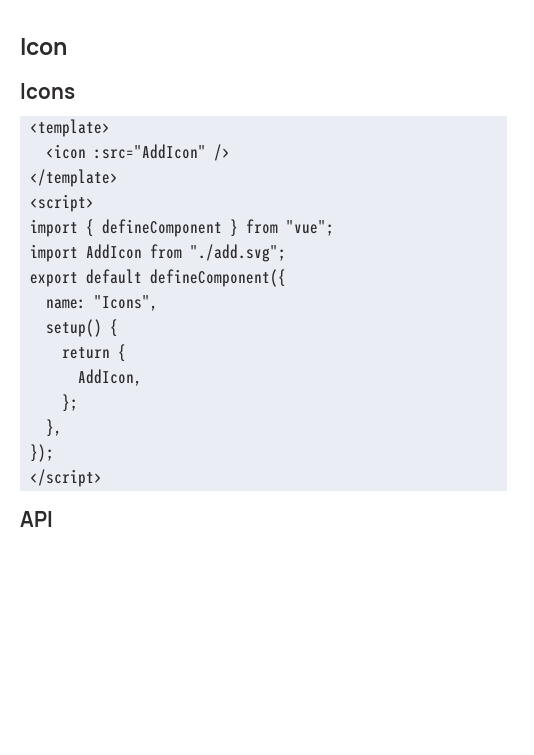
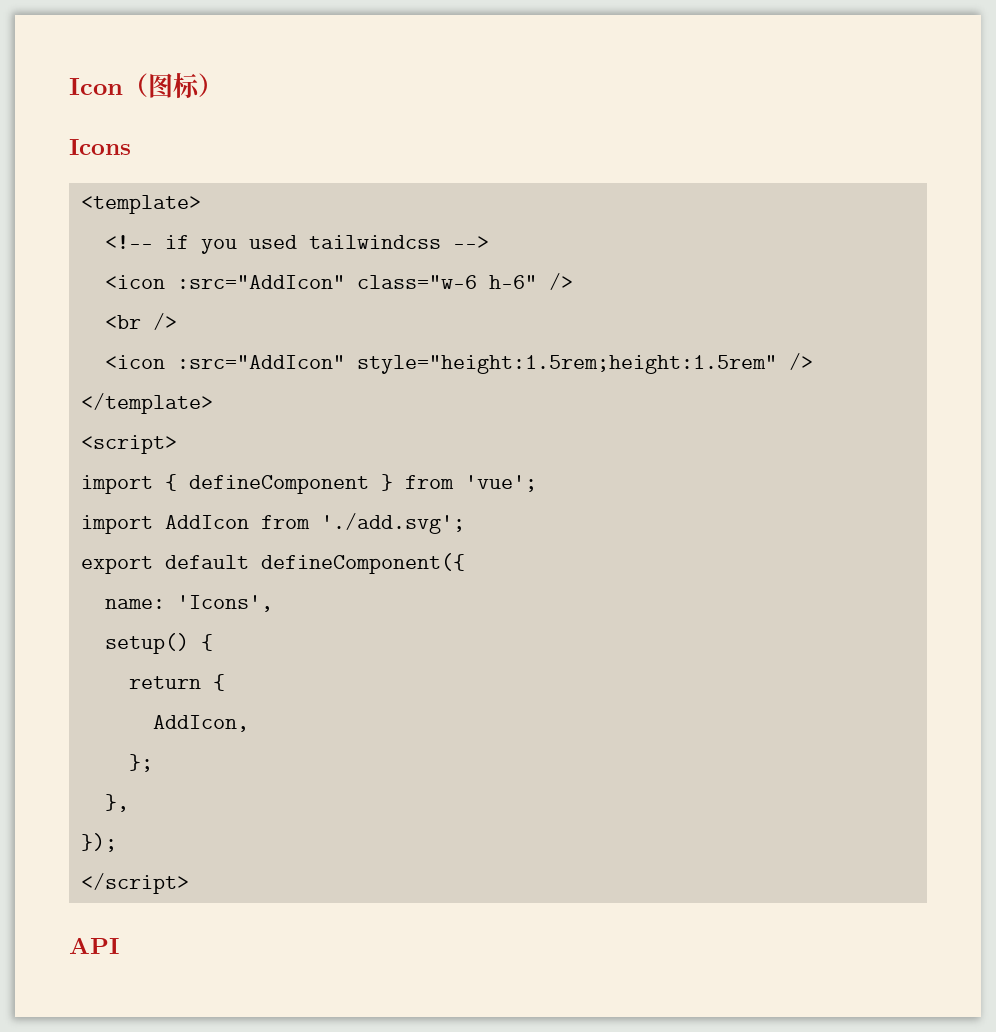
- Icon
+ Icon（图标）
- <icon :src="AddIcon" />
+ <!-- if you used tailwindcss -->
+ <icon :src="AddIcon" class="w-6 h-6" />
+ <br />
+ <icon :src="AddIcon" style="height:1.5rem;height:1.5rem" />
- import { defineComponent } from "vue";
+ import { defineComponent } from 'vue';
- import AddIcon from "./add.svg";
+ import AddIcon from './add.svg';
- name: "Icons",
+ name: 'Icons',

